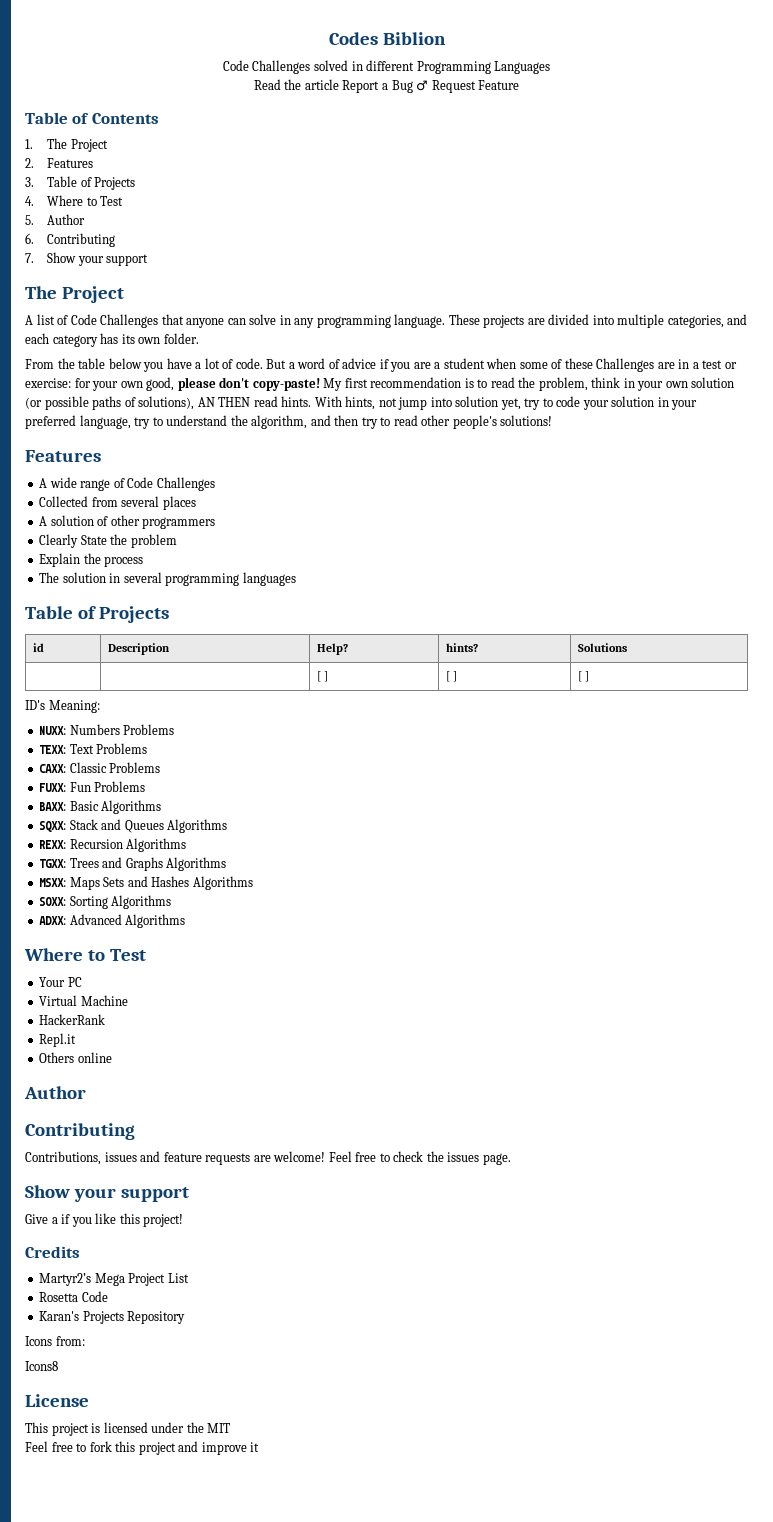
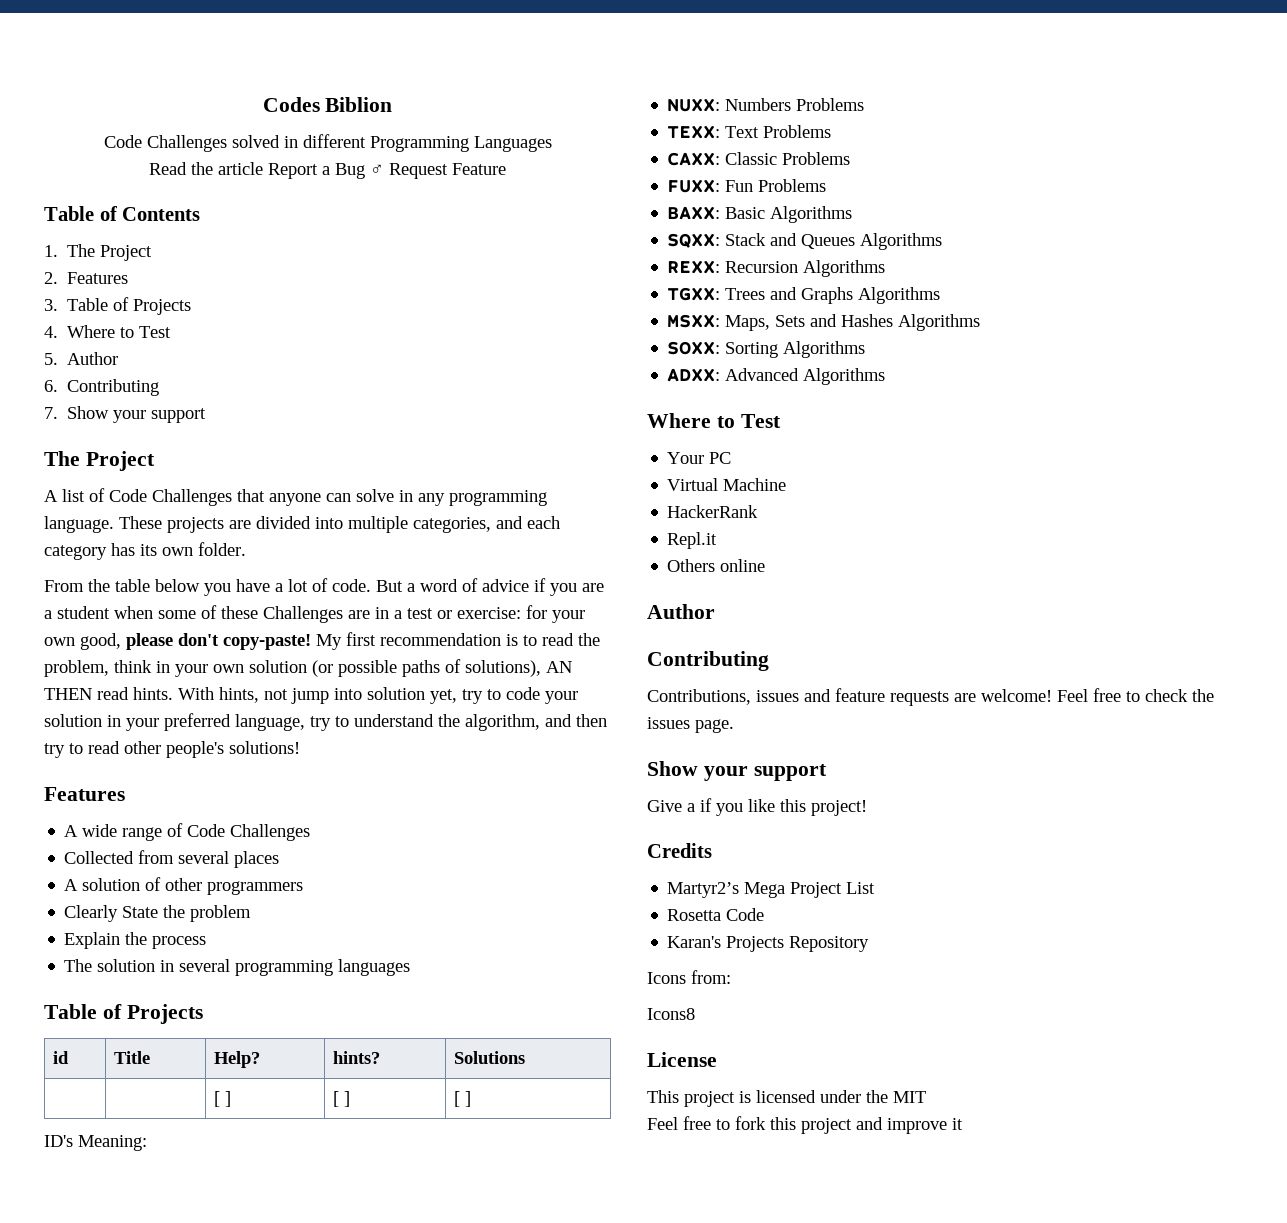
- id | Description | Help? | hints? | Solutions
+ id | Title | Help? | hints? | Solutions
- MSXX: Maps Sets and Hashes Algorithms
+ MSXX: Maps, Sets and Hashes Algorithms

